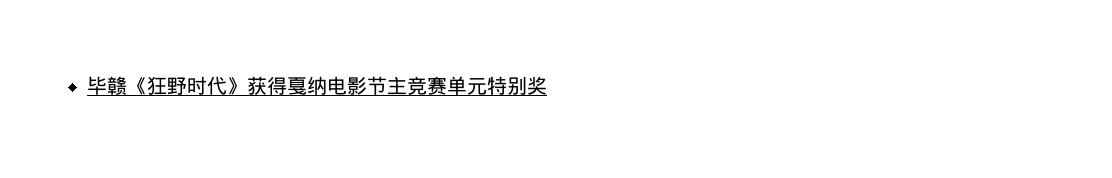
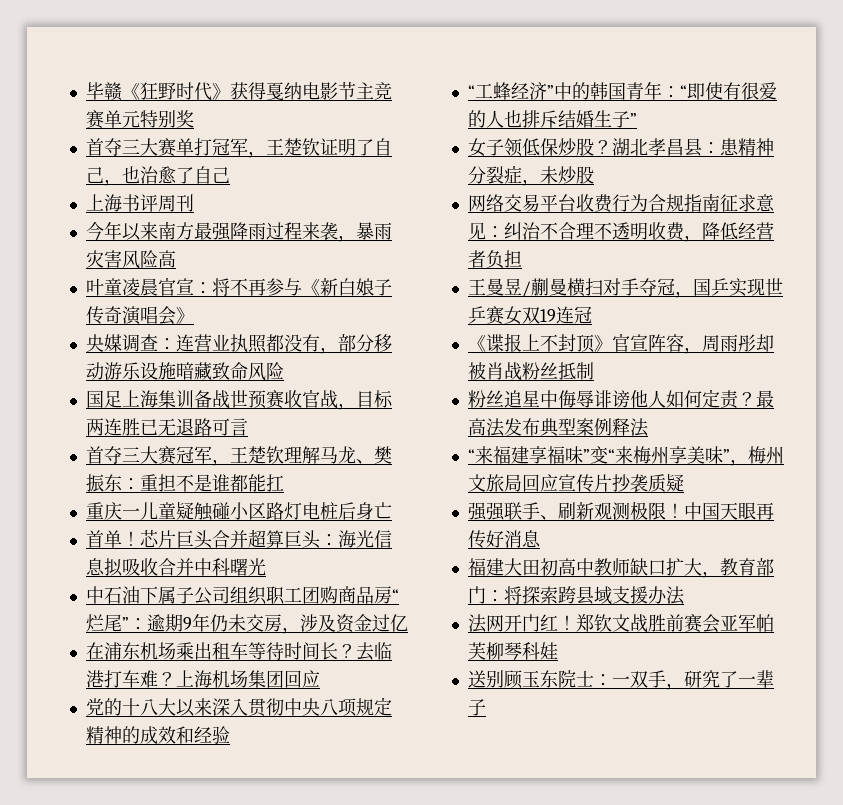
+ 首夺三大赛单打冠军，王楚钦证明了自己，也治愈了自己
+ 上海书评周刊
+ 今年以来南方最强降雨过程来袭，暴雨灾害风险高
+ 叶童凌晨官宣：将不再参与《新白娘子传奇演唱会》
+ 央媒调查：连营业执照都没有，部分移动游乐设施暗藏致命风险
+ 国足上海集训备战世预赛收官战，目标两连胜已无退路可言
+ 首夺三大赛冠军，王楚钦理解马龙、樊振东：重担不是谁都能扛
+ 重庆一儿童疑触碰小区路灯电桩后身亡
+ 首单！芯片巨头合并超算巨头：海光信息拟吸收合并中科曙光
+ 中石油下属子公司组织职工团购商品房“烂尾”：逾期9年仍未交房，涉及资金过亿
+ 在浦东机场乘出租车等待时间长？去临港打车难？上海机场集团回应
+ 党的十八大以来深入贯彻中央八项规定精神的成效和经验
+ “工蜂经济”中的韩国青年：“即使有很爱的人也排斥结婚生子”
+ 女子领低保炒股？湖北孝昌县：患精神分裂症，未炒股
+ 网络交易平台收费行为合规指南征求意见：纠治不合理不透明收费，降低经营者负担
+ 王曼昱/蒯曼横扫对手夺冠，国乒实现世乒赛女双19连冠
+ 《谍报上不封顶》官宣阵容，周雨彤却被肖战粉丝抵制
+ 粉丝追星中侮辱诽谤他人如何定责？最高法发布典型案例释法
+ “来福建享福味”变“来梅州享美味”，梅州文旅局回应宣传片抄袭质疑
+ 强强联手、刷新观测极限！中国天眼再传好消息
+ 福建大田初高中教师缺口扩大，教育部门：将探索跨县域支援办法
+ 法网开门红！郑钦文战胜前赛会亚军帕芙柳琴科娃
+ 送别顾玉东院士：一双手，研究了一辈子

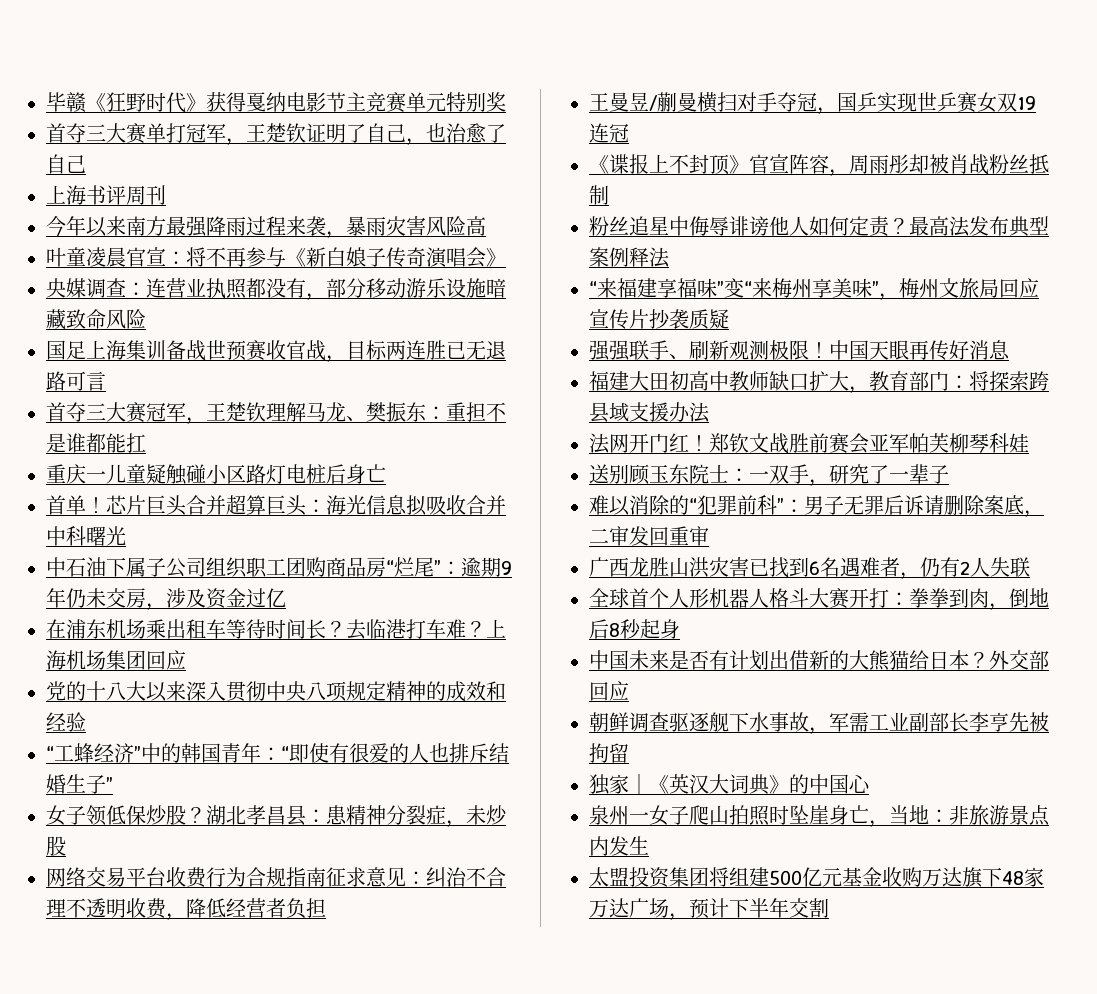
+ 难以消除的“犯罪前科”：男子无罪后诉请删除案底，二审发回重审
+ 广西龙胜山洪灾害已找到6名遇难者，仍有2人失联
+ 全球首个人形机器人格斗大赛开打：拳拳到肉，倒地后8秒起身
+ 中国未来是否有计划出借新的大熊猫给日本？外交部回应
+ 朝鲜调查驱逐舰下水事故，军需工业副部长李亨先被拘留
+ 独家｜《英汉大词典》的中国心
+ 泉州一女子爬山拍照时坠崖身亡，当地：非旅游景点内发生
+ 太盟投资集团将组建500亿元基金收购万达旗下48家万达广场，预计下半年交割

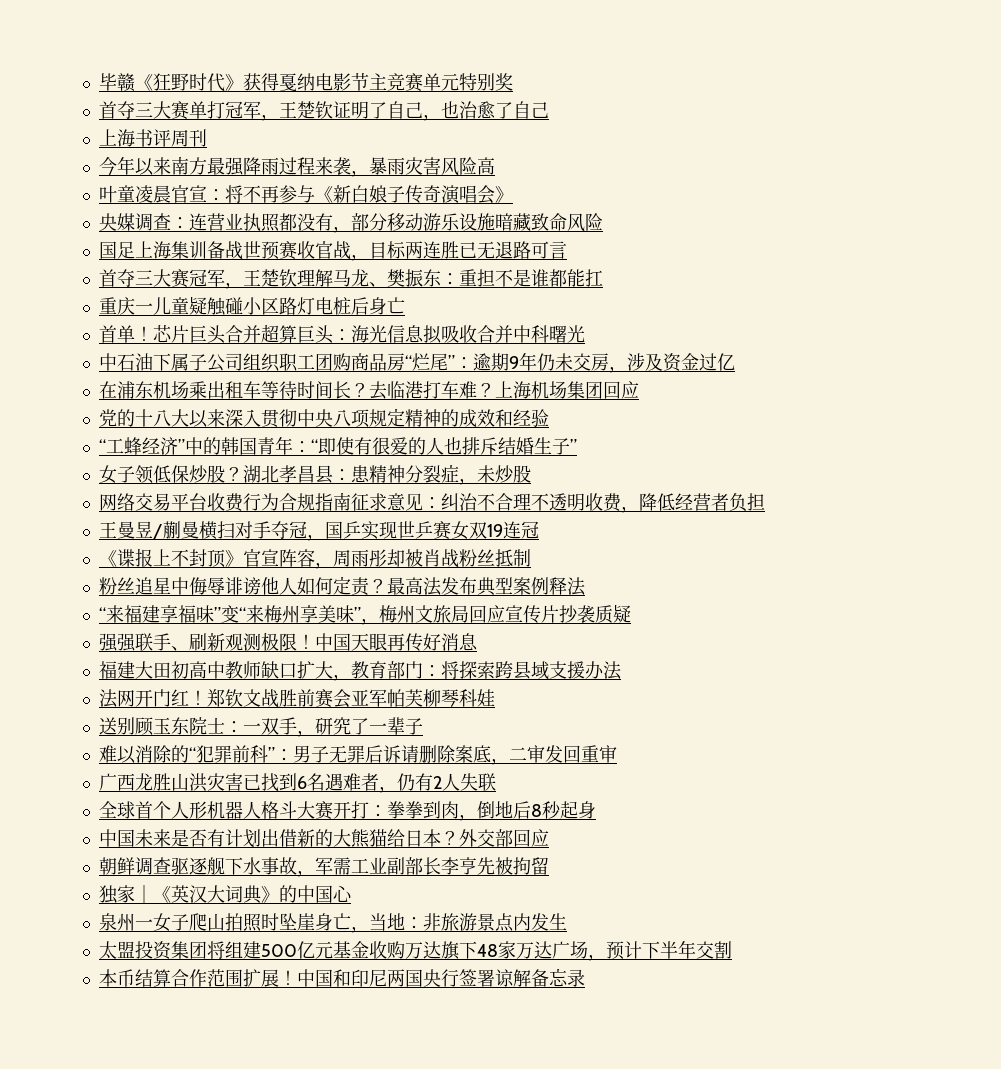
+ 本币结算合作范围扩展！中国和印尼两国央行签署谅解备忘录

